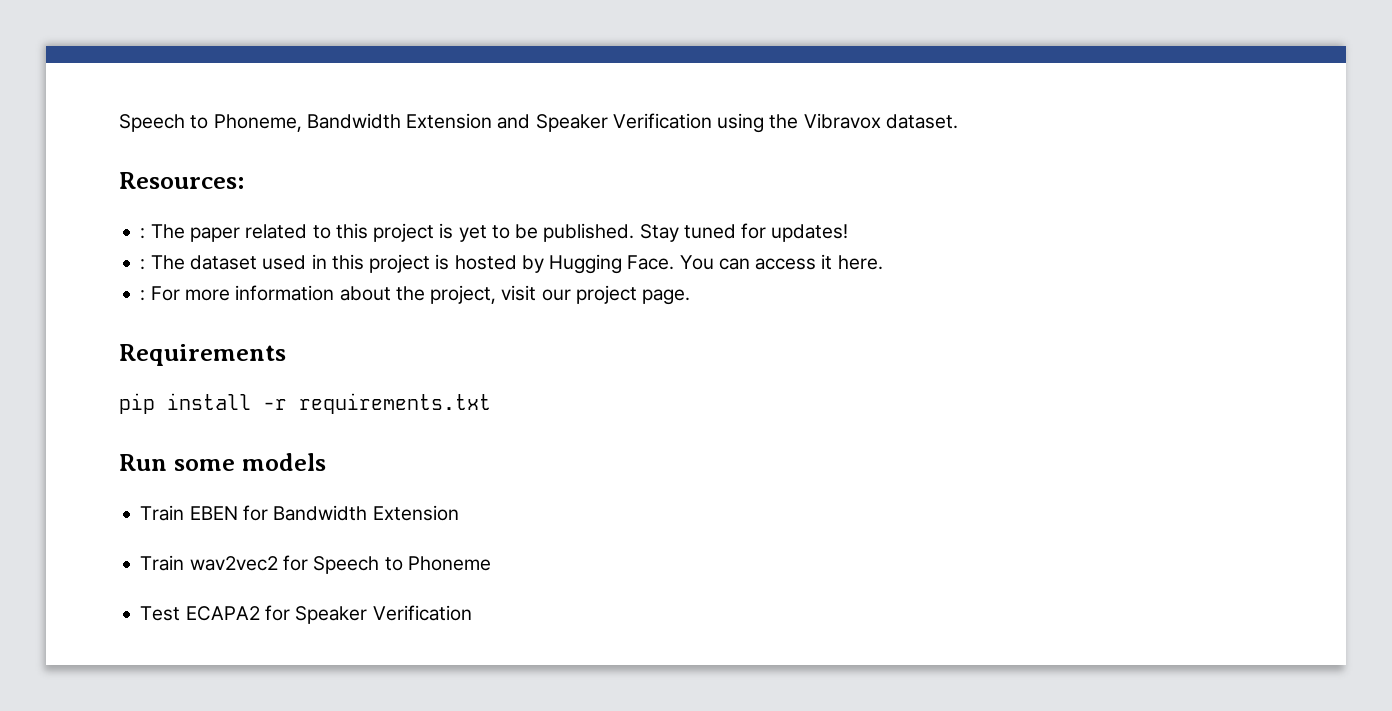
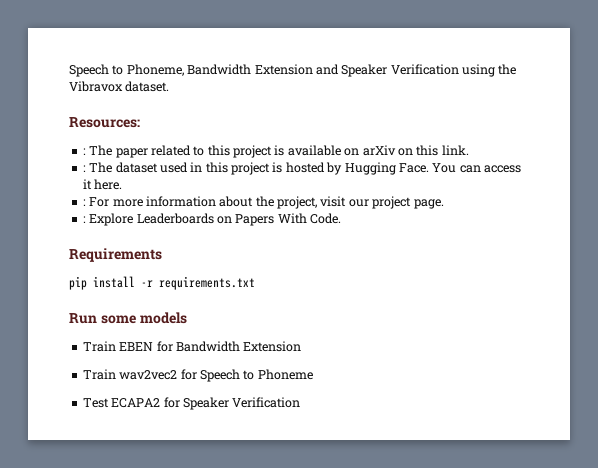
- : The paper related to this project is yet to be published. Stay tuned for updates!
+ : The paper related to this project is available on arXiv on this link.
+ : Explore Leaderboards on Papers With Code.

